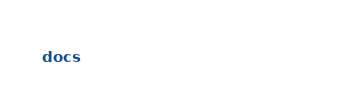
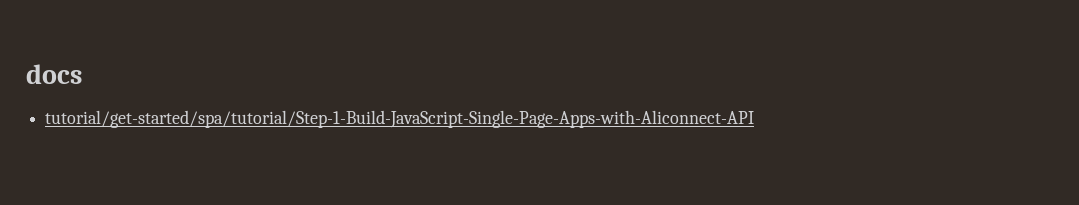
+ tutorial/get-started/spa/tutorial/Step-1-Build-JavaScript-Single-Page-Apps-with-Aliconnect-API

